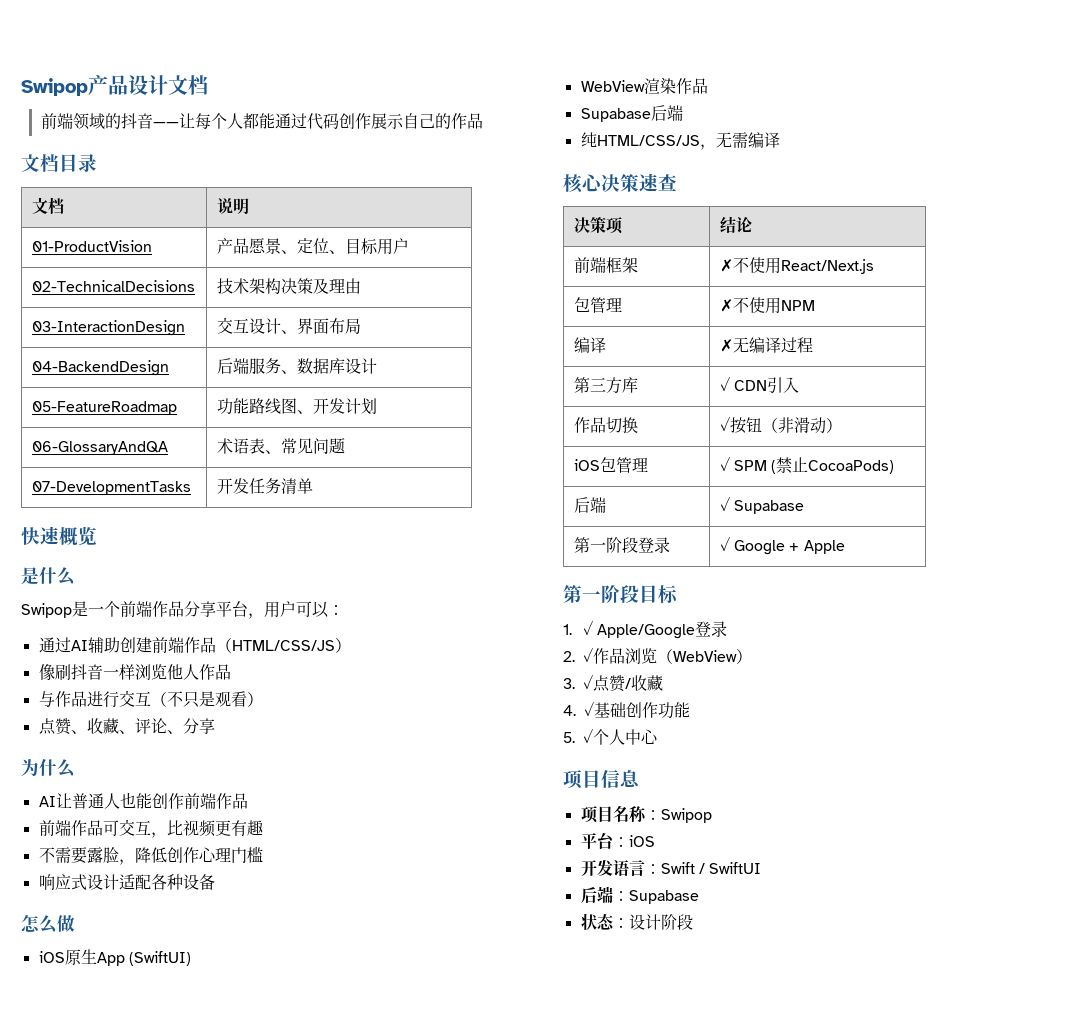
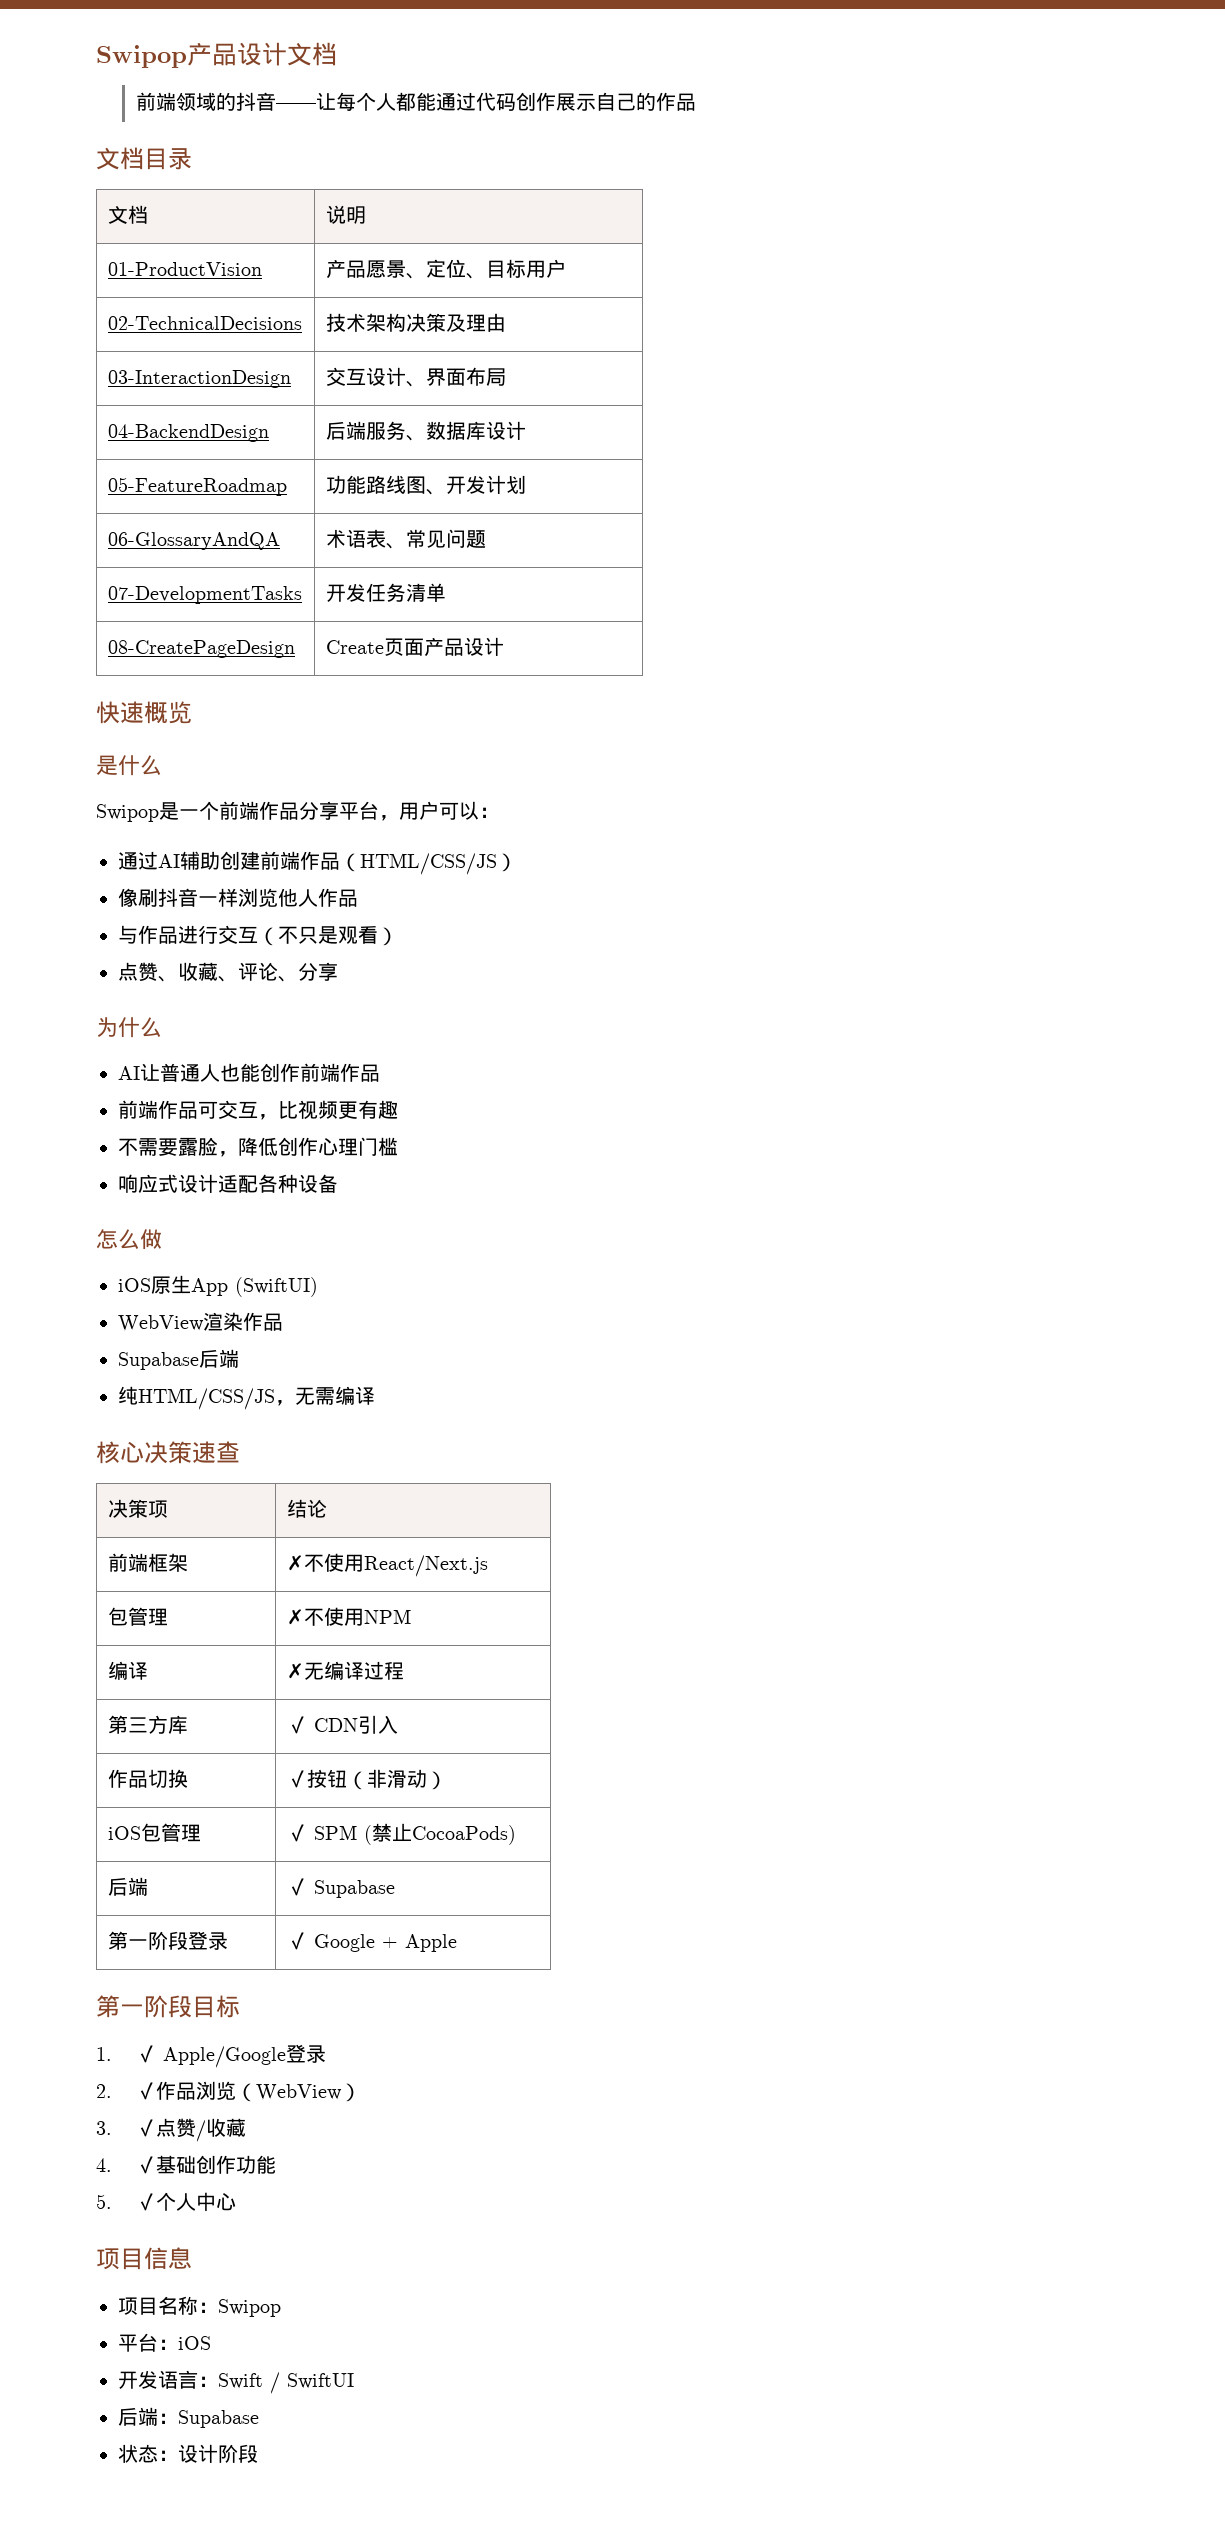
+ 08-CreatePageDesign | Create页面产品设计

